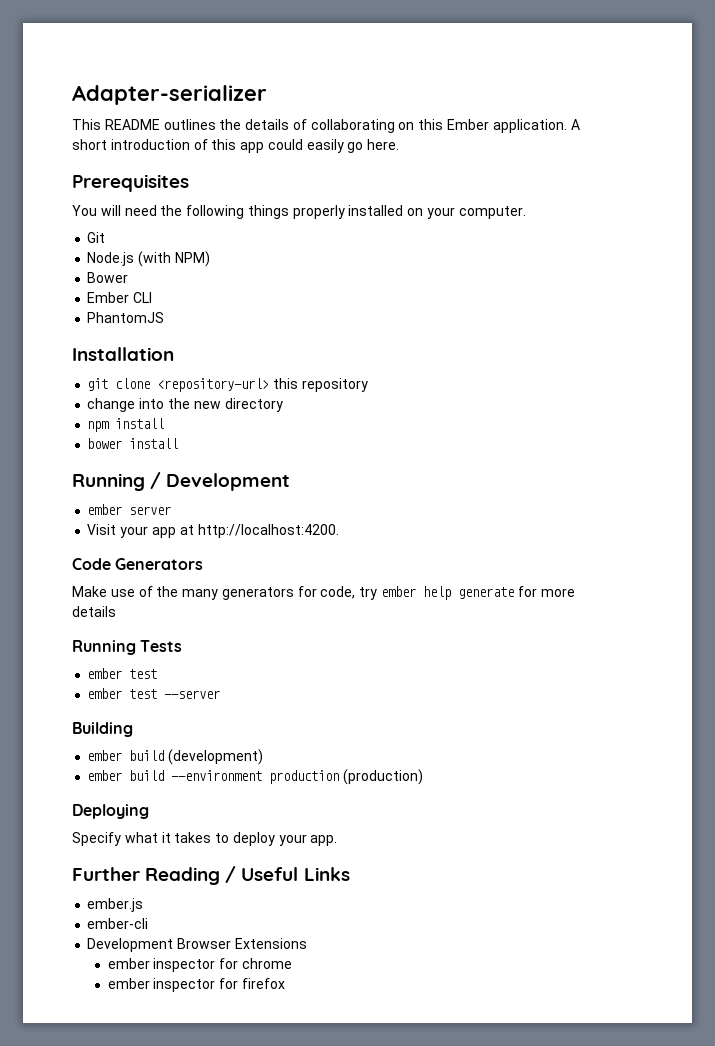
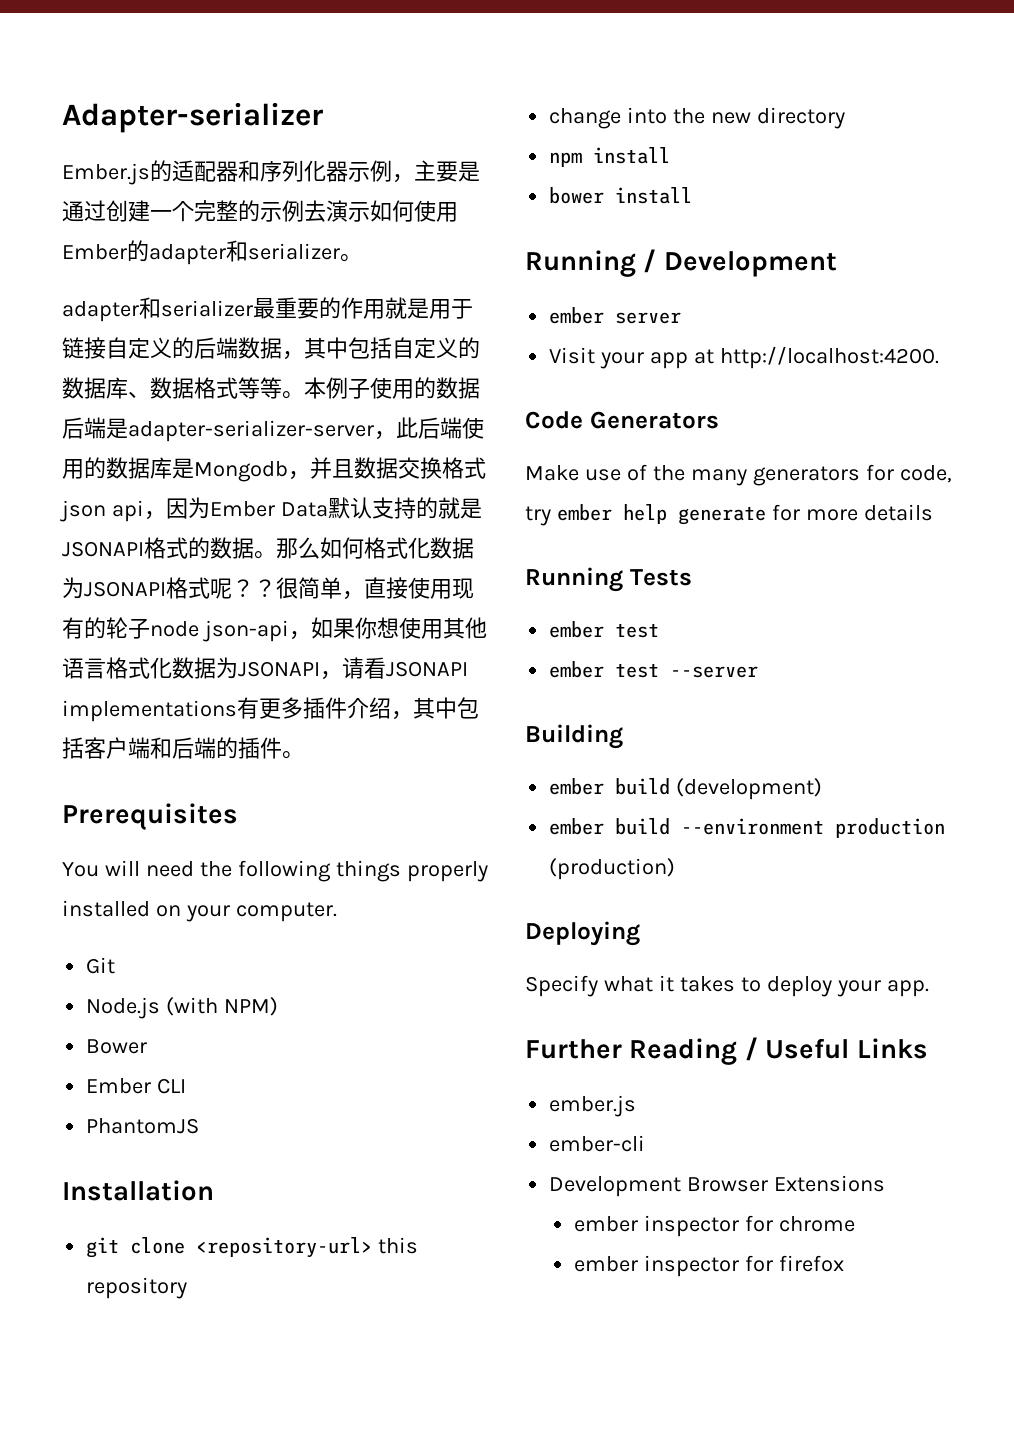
- This README outlines the details of collaborating on this Ember application. A short introduction of this app could easily go here.
+ Ember.js的适配器和序列化器示例，主要是通过创建一个完整的示例去演示如何使用Ember的adapter和serializer。
+ adapter和serializer最重要的作用就是用于链接自定义的后端数据，其中包括自定义的数据库、数据格式等等。本例子使用的数据后端是adapter-serializer-server，此后端使用的数据库是Mongodb，并且数据交换格式json api，因为Ember Data默认支持的就是JSONAPI格式的数据。那么如何格式化数据为JSONAPI格式呢？？很简单，直接使用现有的轮子node json-api，如果你想使用其他语言格式化数据为JSONAPI，请看JSONAPI implementations有更多插件介绍，其中包括客户端和后端的插件。

